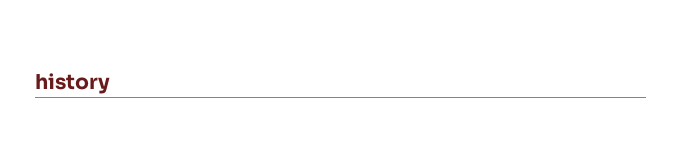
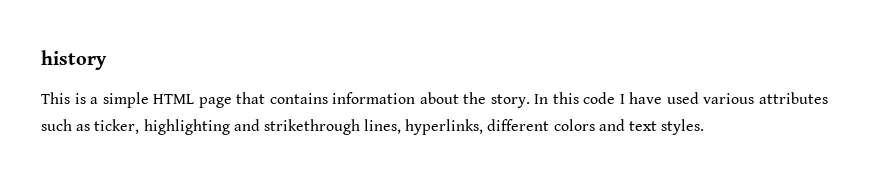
+ This is a simple HTML page that contains information about the story. In this code I have used various attributes such as ticker, highlighting and strikethrough lines, hyperlinks, different colors and text styles.

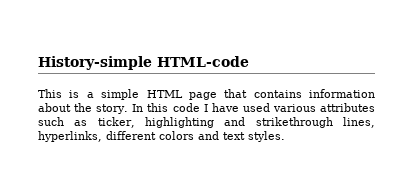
- history
+ History-simple HTML-code

